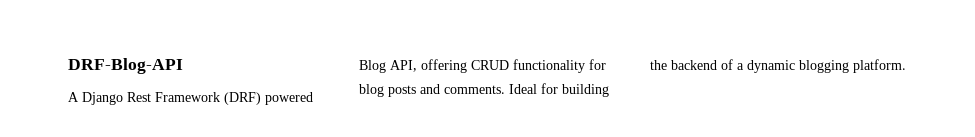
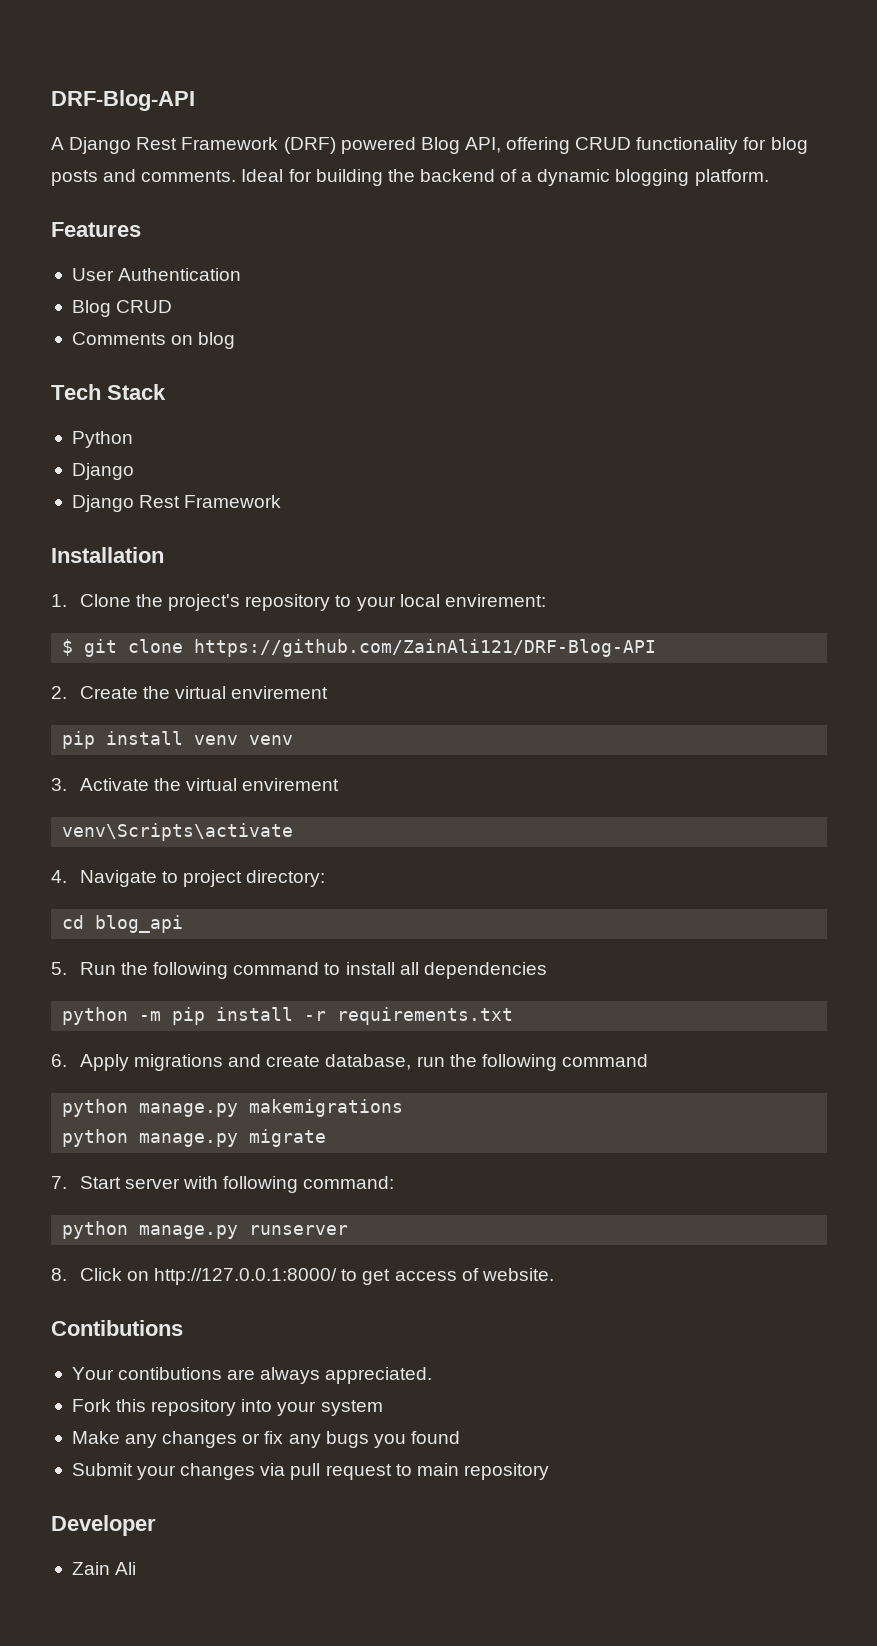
+ Features
+ User Authentication
+ Blog CRUD
+ Comments on blog
+ Tech Stack
+ Python
+ Django
+ Django Rest Framework
+ Installation
+ 1. Clone the project's repository to your local envirement:
+ $ git clone https://github.com/ZainAli121/DRF-Blog-API
+ 2. Create the virtual envirement
+ pip install venv venv
+ 3. Activate the virtual envirement
+ venv\Scripts\activate
+ 4. Navigate to project directory:
+ cd blog_api
+ 5. Run the following command to install all dependencies
+ python -m pip install -r requirements.txt
+ 6. Apply migrations and create database, run the following command
+ python manage.py makemigrations
+ python manage.py migrate
+ 7. Start server with following command:
+ python manage.py runserver
+ 8. Click on http://127.0.0.1:8000/ to get access of website.
+ Contibutions
+ Your contibutions are always appreciated.
+ Fork this repository into your system
+ Make any changes or fix any bugs you found
+ Submit your changes via pull request to main repository
+ Developer
+ Zain Ali

